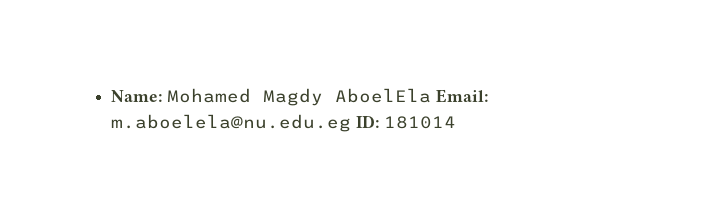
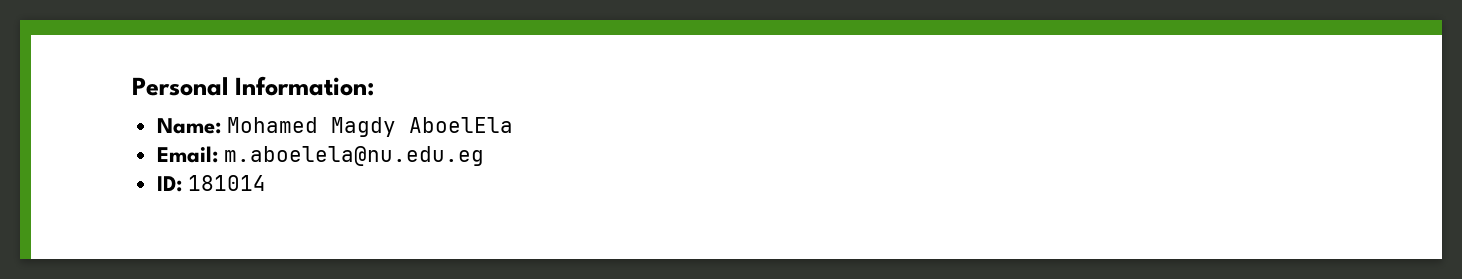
+ Personal Information:
- Name: Mohamed Magdy AboelEla Email: m.aboelela@nu.edu.eg ID: 181014
+ Name: Mohamed Magdy AboelEla
+ Email: m.aboelela@nu.edu.eg
+ ID: 181014

